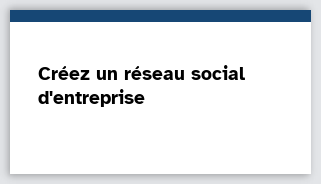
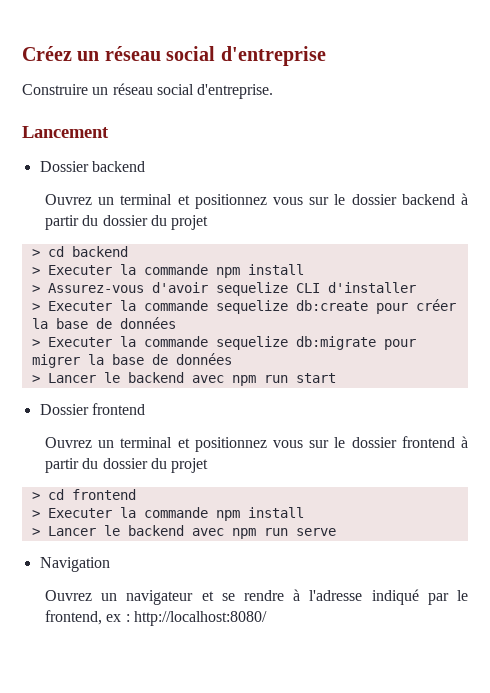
+ Construire un réseau social d'entreprise.
+ Lancement
+ Dossier backend
+ Ouvrez un terminal et positionnez vous sur le dossier backend à partir du dossier du projet
+ > cd backend
+ > Executer la commande npm install
+ > Assurez-vous d'avoir sequelize CLI d'installer
+ > Executer la commande sequelize db:create pour créer la base de données
+ > Executer la commande sequelize db:migrate pour migrer la base de données
+ > Lancer le backend avec npm run start
+ Dossier frontend
+ Ouvrez un terminal et positionnez vous sur le dossier frontend à partir du dossier du projet
+ > cd frontend
+ > Executer la commande npm install
+ > Lancer le backend avec npm run serve
+ Navigation
+ Ouvrez un navigateur et se rendre à l'adresse indiqué par le frontend, ex : http://localhost:8080/

